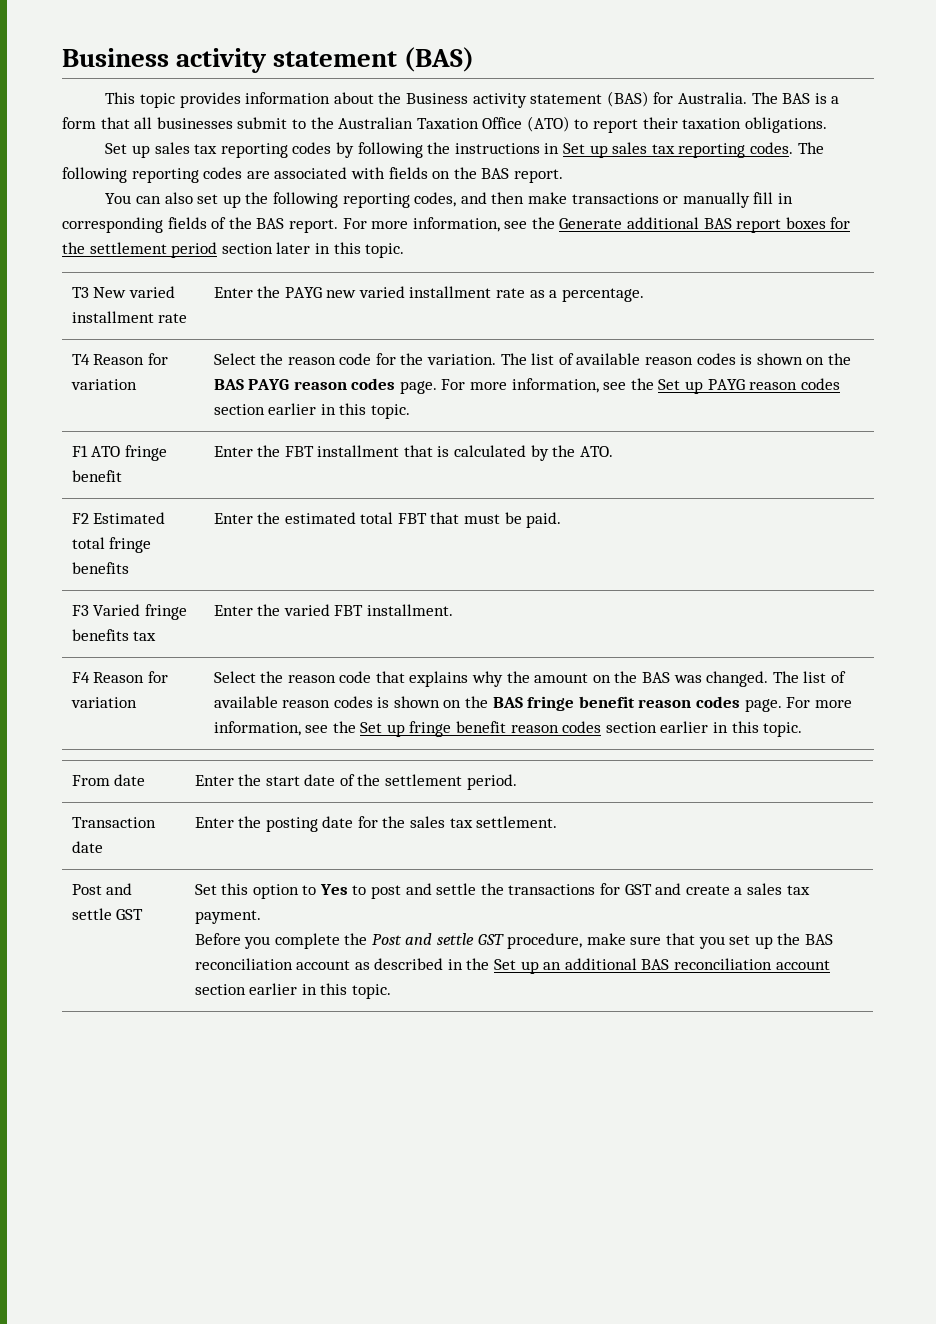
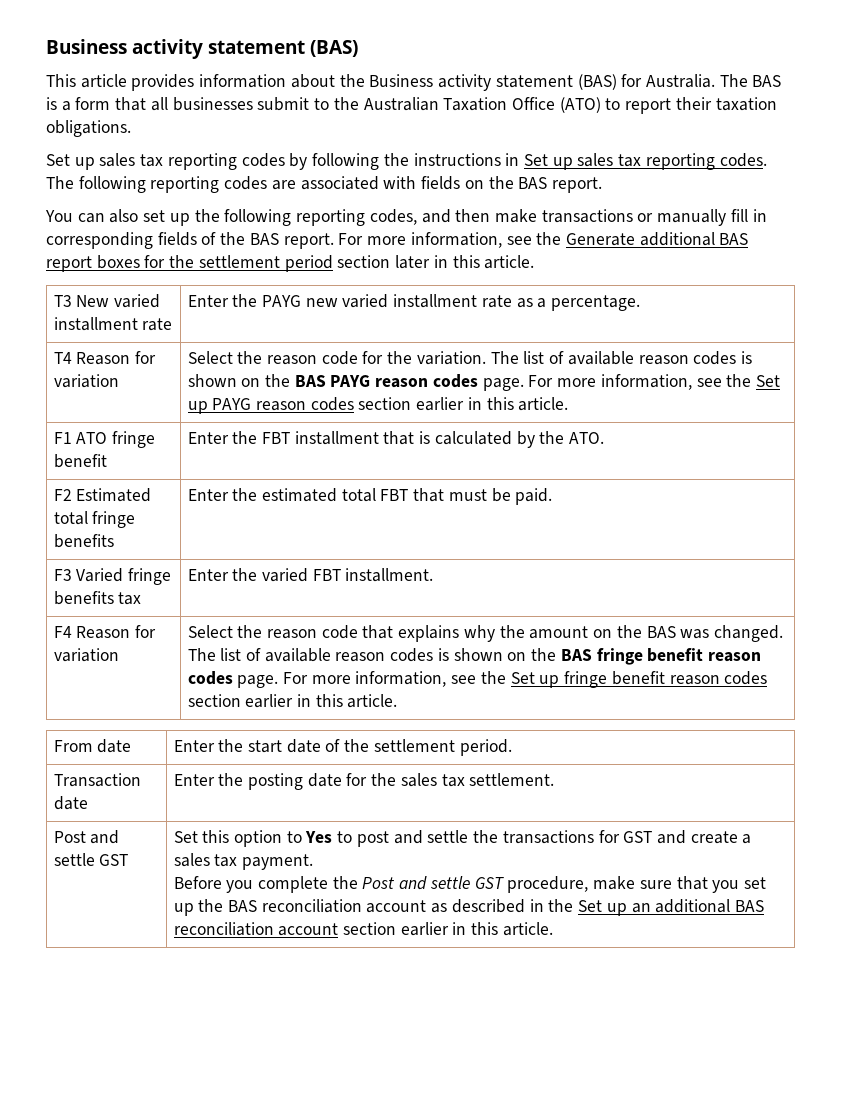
- This topic provides information about the Business activity statement (BAS) for Australia.
+ This article provides information about the Business activity statement (BAS) for Australia.
- For more information, see the Generate additional BAS report boxes for the settlement period section later in this topic.
+ For more information, see the Generate additional BAS report boxes for the settlement period section later in this article.
- For more information, see the Set up PAYG reason codes section earlier in this topic.
+ For more information, see the Set up PAYG reason codes section earlier in this article.
- For more information, see the Set up fringe benefit reason codes section earlier in this topic.
+ For more information, see the Set up fringe benefit reason codes section earlier in this article.
- Before you complete the Post and settle GST procedure, make sure that you set up the BAS reconciliation account as described in the Set up an additional BAS reconciliation account section earlier in this topic.
+ Before you complete the Post and settle GST procedure, make sure that you set up the BAS reconciliation account as described in the Set up an additional BAS reconciliation account section earlier in this article.

